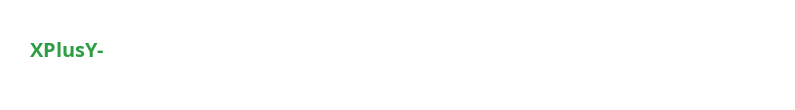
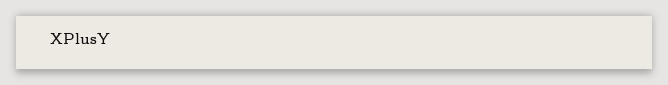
- XPlusY-
+ XPlusY

